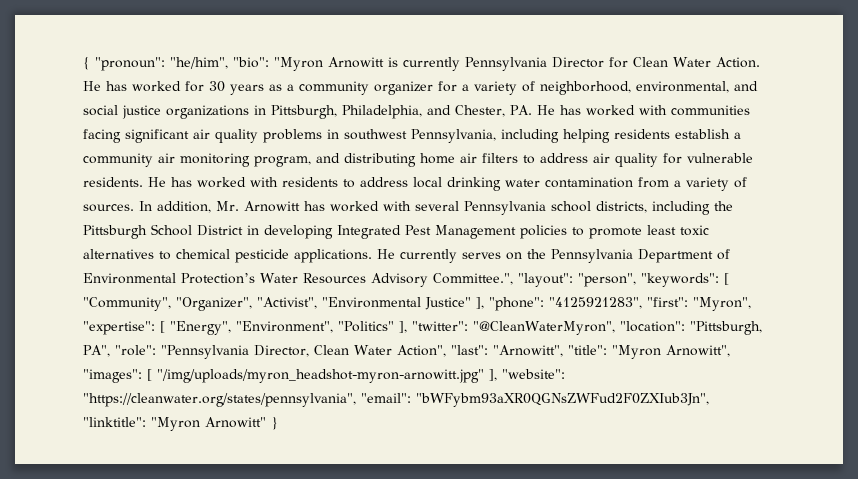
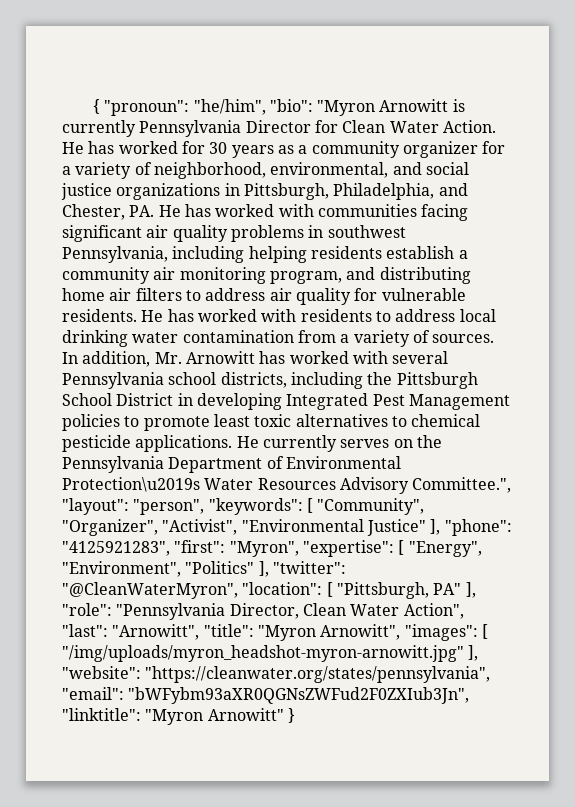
- He currently serves on the Pennsylvania Department of Environmental Protection’s Water Resources Advisory Committee.", "layout": "person", "keywords": [ "Community", "Organizer", "Activist", "Environmental Justice" ], "phone": "4125921283", "first": "Myron", "expertise": [ "Energy", "Environment", "Politics" ], "twitter": "@CleanWaterMyron", "location": "Pittsburgh, PA", "role": "Pennsylvania Director, Clean Water Action", "last": "Arnowitt", "title": "Myron Arnowitt", "images": [ "/img/uploads/myron_headshot-myron-arnowitt.jpg" ], "website": "https://cleanwater.org/states/pennsylvania", "email": "bWFybm93aXR0QGNsZWFud2F0ZXIub3Jn", "linktitle": "Myron Arnowitt" }
+ He currently serves on the Pennsylvania Department of Environmental Protection\u2019s Water Resources Advisory Committee.", "layout": "person", "keywords": [ "Community", "Organizer", "Activist", "Environmental Justice" ], "phone": "4125921283", "first": "Myron", "expertise": [ "Energy", "Environment", "Politics" ], "twitter": "@CleanWaterMyron", "location": [ "Pittsburgh, PA" ], "role": "Pennsylvania Director, Clean Water Action", "last": "Arnowitt", "title": "Myron Arnowitt", "images": [ "/img/uploads/myron_headshot-myron-arnowitt.jpg" ], "website": "https://cleanwater.org/states/pennsylvania", "email": "bWFybm93aXR0QGNsZWFud2F0ZXIub3Jn", "linktitle": "Myron Arnowitt" }

